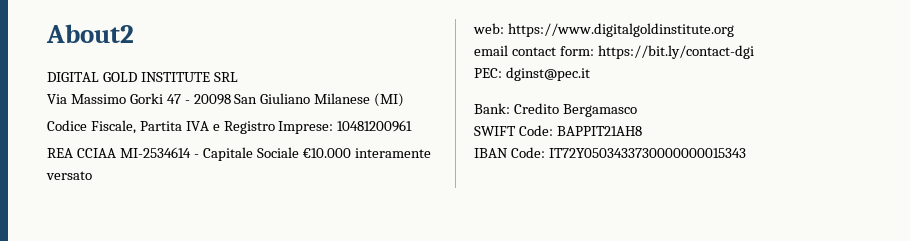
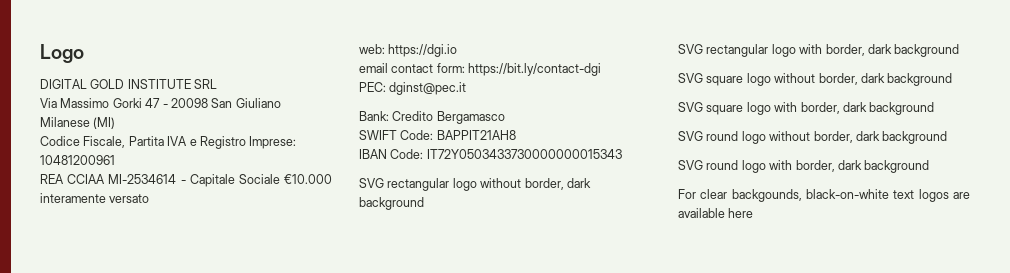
- About2
+ Logo
- web: https://www.digitalgoldinstitute.org
+ web: https://dgi.io
+ SVG rectangular logo without border, dark background
+ SVG rectangular logo with border, dark background
+ SVG square logo without border, dark background
+ SVG square logo with border, dark background
+ SVG round logo without border, dark background
+ SVG round logo with border, dark background
+ For clear backgounds, black-on-white text logos are available here

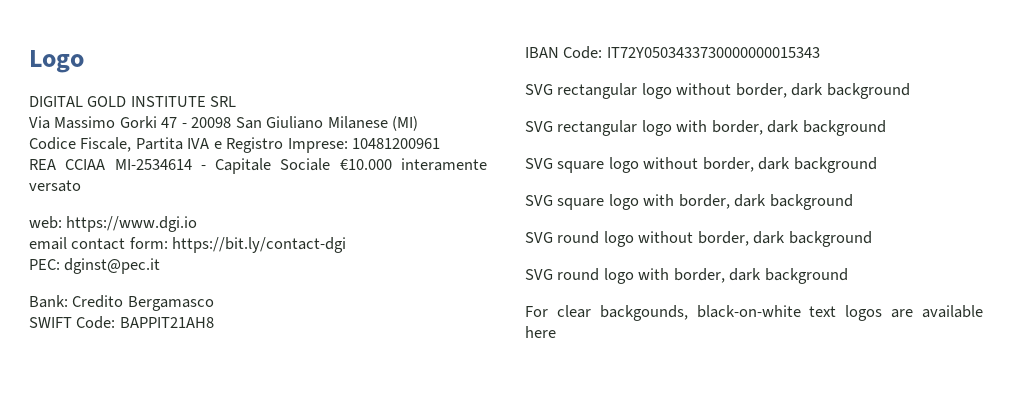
- web: https://dgi.io
+ web: https://www.dgi.io

